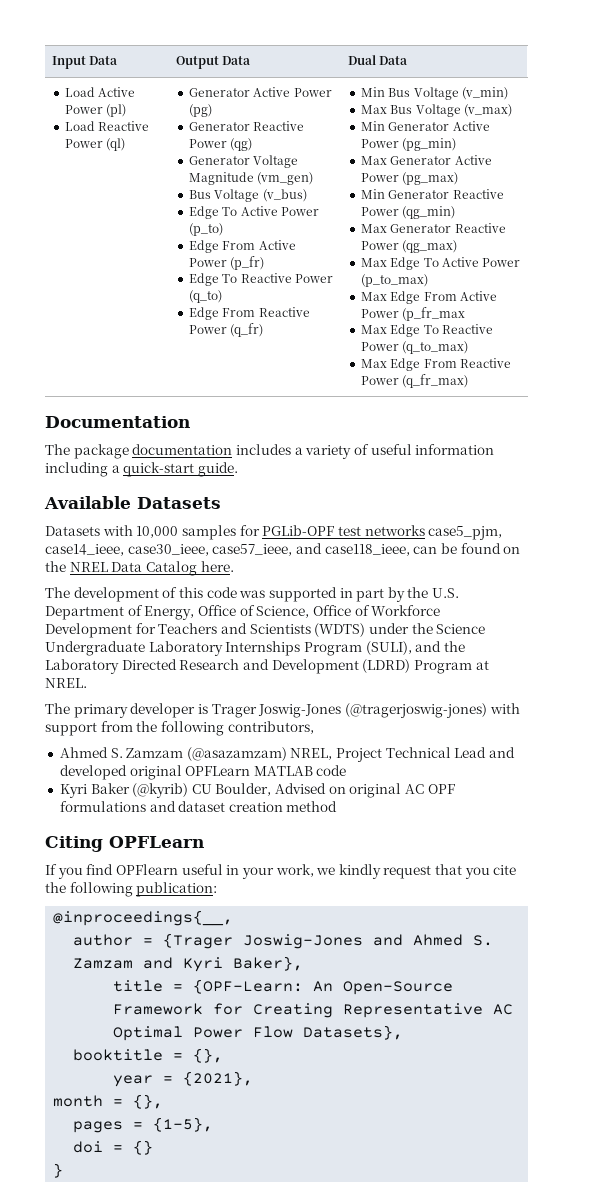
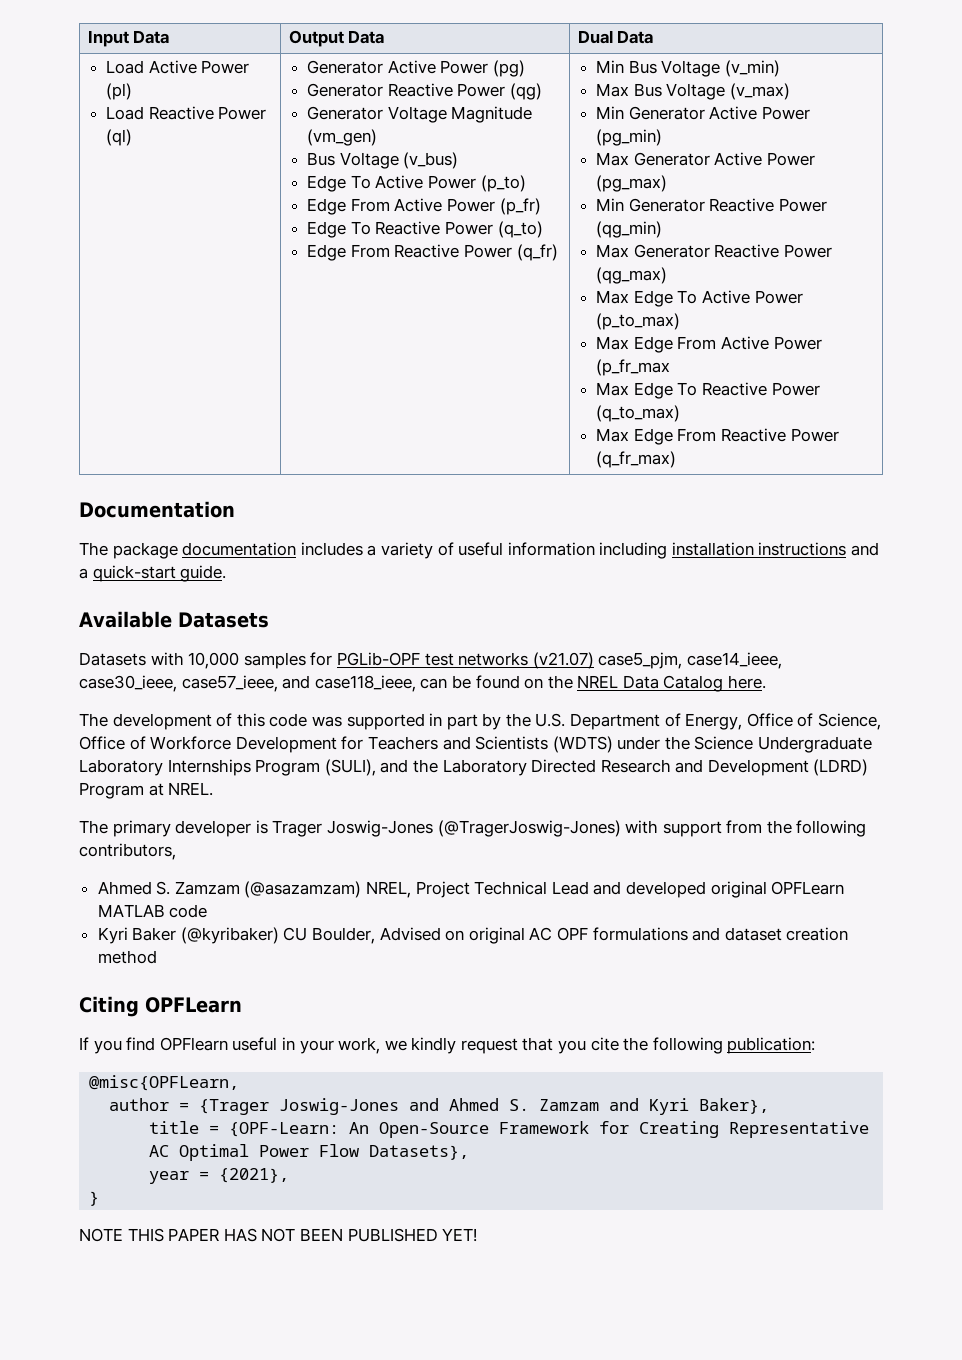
- The package documentation includes a variety of useful information including a quick-start guide.
+ The package documentation includes a variety of useful information including installation instructions and a quick-start guide.
- Datasets with 10,000 samples for PGLib-OPF test networks case5_pjm, case14_ieee, case30_ieee, case57_ieee, and case118_ieee, can be found on the NREL Data Catalog here.
+ Datasets with 10,000 samples for PGLib-OPF test networks (v21.07) case5_pjm, case14_ieee, case30_ieee, case57_ieee, and case118_ieee, can be found on the NREL Data Catalog here.
- The primary developer is Trager Joswig-Jones (@tragerjoswig-jones) with support from the following contributors,
+ The primary developer is Trager Joswig-Jones (@TragerJoswig-Jones) with support from the following contributors,
- Kyri Baker (@kyrib) CU Boulder, Advised on original AC OPF formulations and dataset creation method
+ Kyri Baker (@kyribaker) CU Boulder, Advised on original AC OPF formulations and dataset creation method
- @inproceedings{__,
+ @misc{OPFLearn,
- booktitle = {},
- month = {},
- pages = {1-5},
- doi = {}
  }
+ NOTE THIS PAPER HAS NOT BEEN PUBLISHED YET!

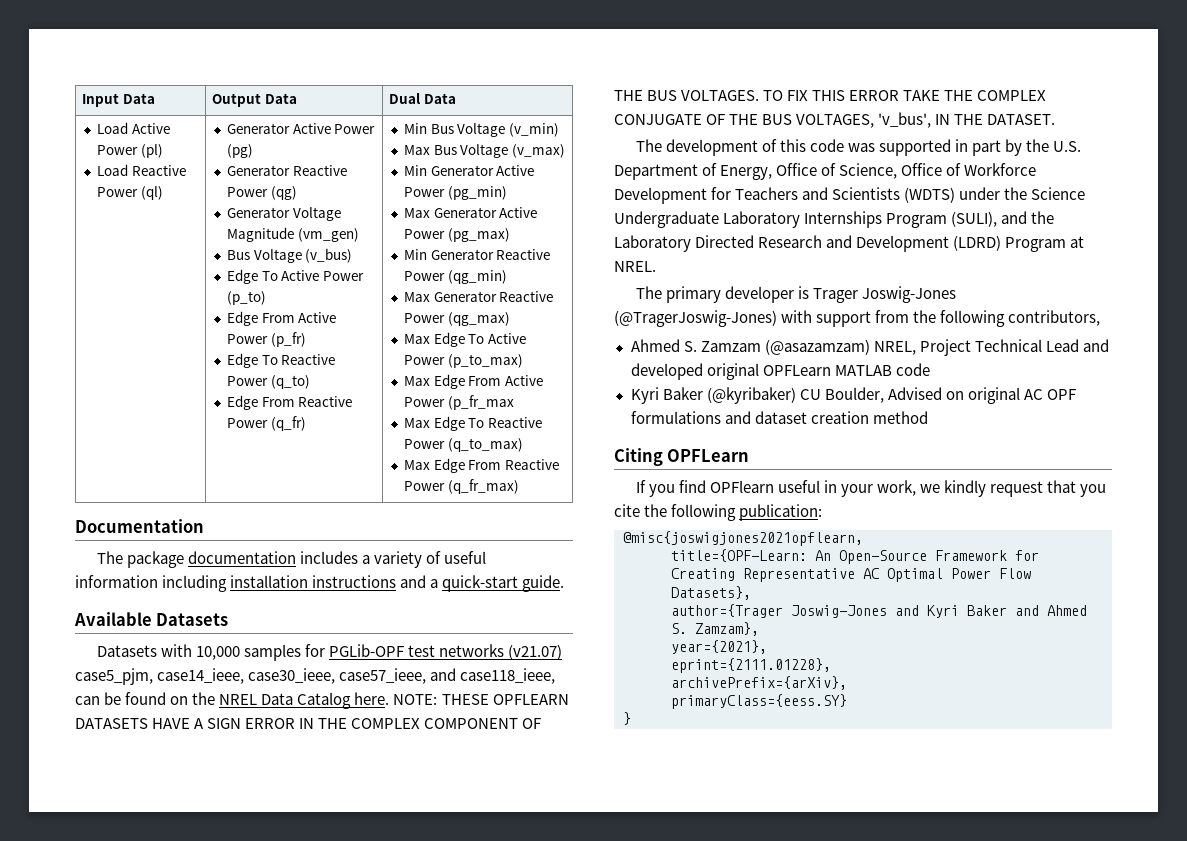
+ NOTE: THESE OPFLEARN DATASETS HAVE A SIGN ERROR IN THE COMPLEX COMPONENT OF THE BUS VOLTAGES. TO FIX THIS ERROR TAKE THE COMPLEX CONJUGATE OF THE BUS VOLTAGES, 'v_bus', IN THE DATASET.
- @misc{OPFLearn,
- author = {Trager Joswig-Jones and Ahmed S. Zamzam and Kyri Baker},
- title = {OPF-Learn: An Open-Source Framework for Creating Representative AC Optimal Power Flow Datasets},
+ @misc{joswigjones2021opflearn,
+ title={OPF-Learn: An Open-Source Framework for Creating Representative AC Optimal Power Flow Datasets},
- year = {2021},
+ author={Trager Joswig-Jones and Kyri Baker and Ahmed S. Zamzam},
+ year={2021},
+ eprint={2111.01228},
+ archivePrefix={arXiv},
+ primaryClass={eess.SY}
  }
- NOTE THIS PAPER HAS NOT BEEN PUBLISHED YET!

